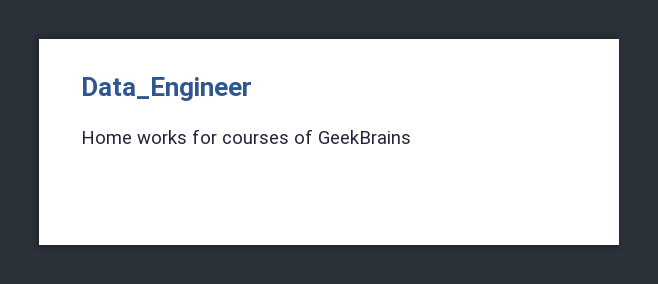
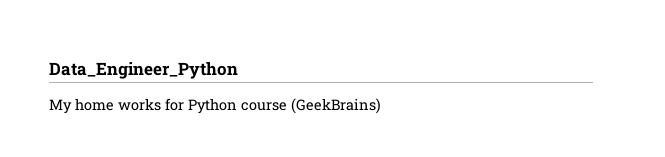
- Data_Engineer
- Home works for courses of GeekBrains
+ Data_Engineer_Python
+ My home works for Python course (GeekBrains)

